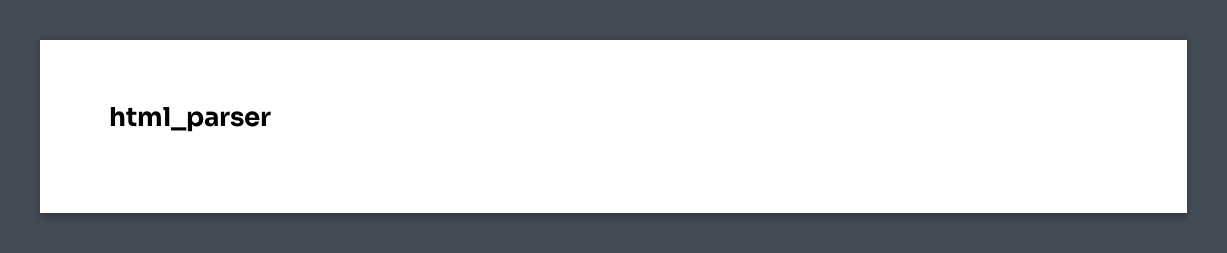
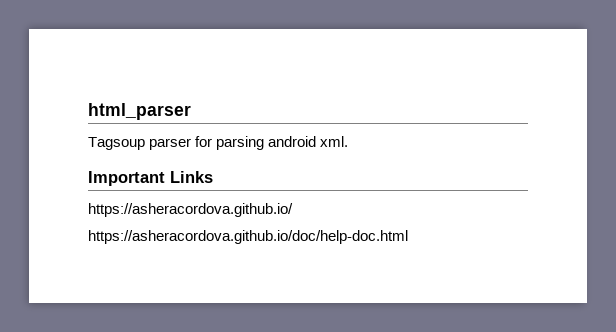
+ Tagsoup parser for parsing android xml.
+ Important Links
+ https://asheracordova.github.io/
+ https://asheracordova.github.io/doc/help-doc.html

